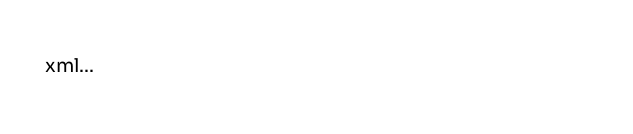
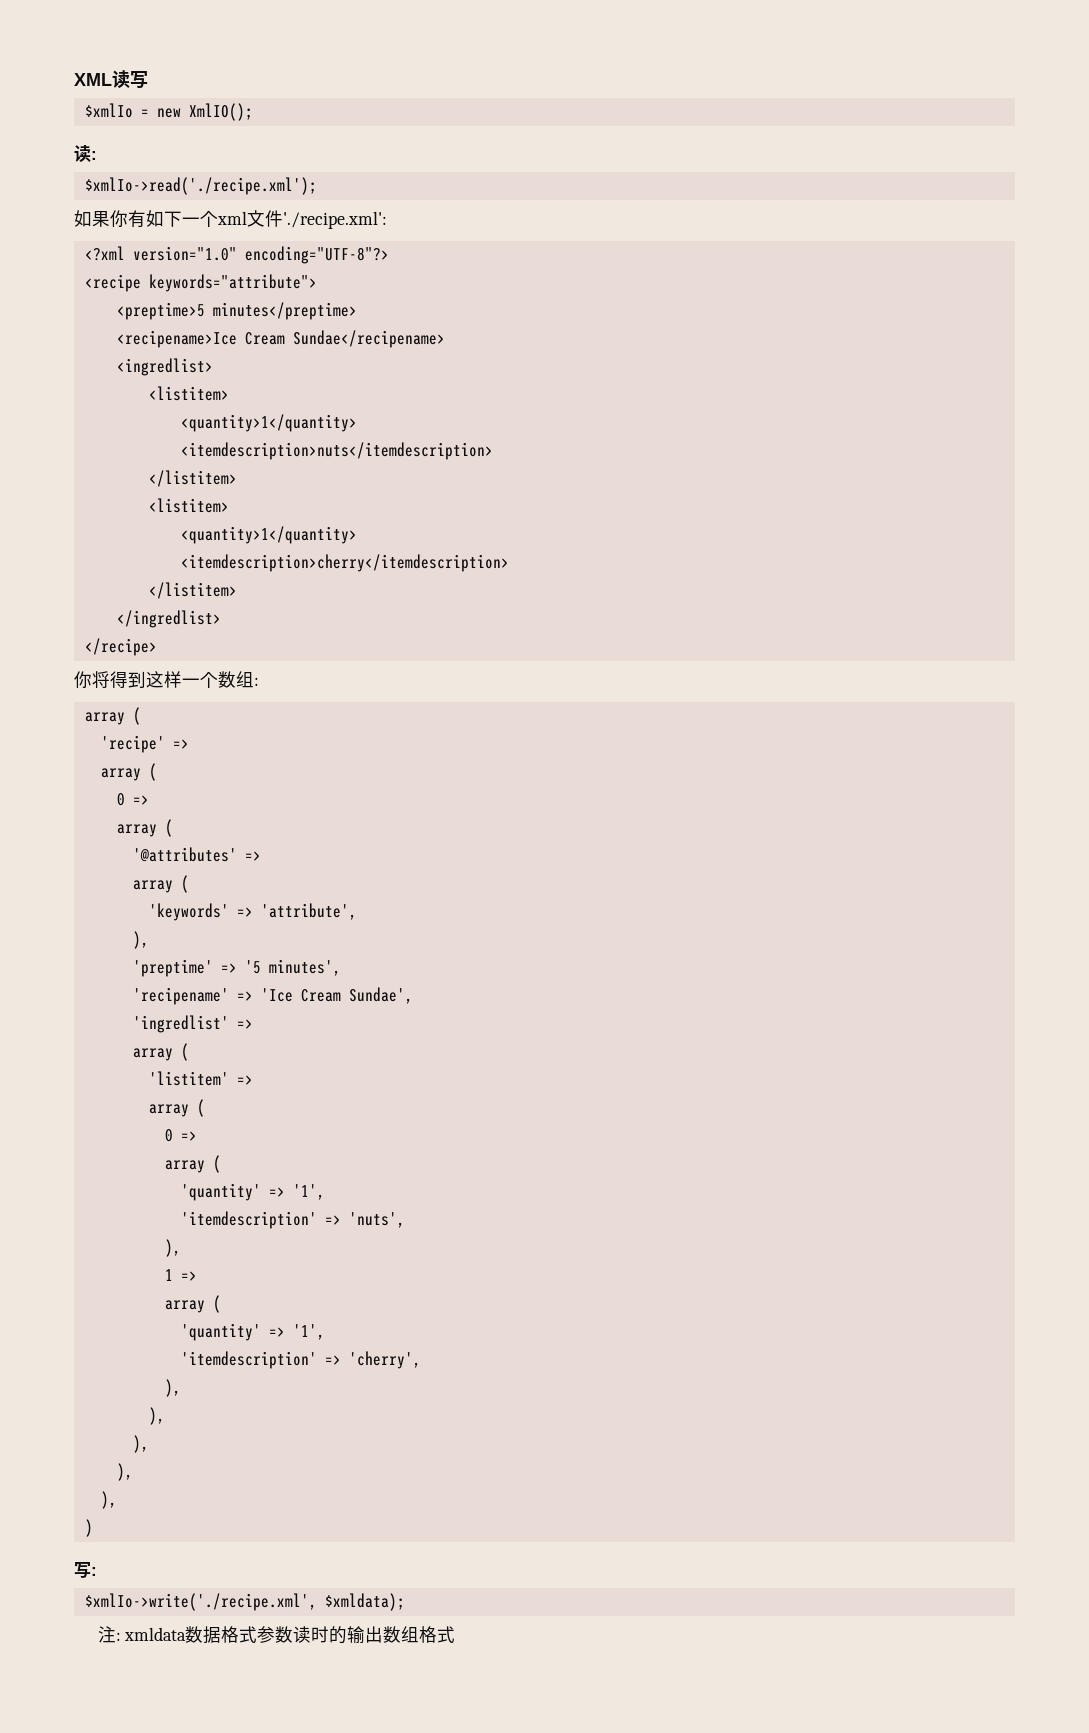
- xml...
+ XML读写
+ $xmlIo = new XmlIO();
+ 读:
+ $xmlIo->read('./recipe.xml');
+ 如果你有如下一个xml文件'./recipe.xml':
+ <?xml version="1.0" encoding="UTF-8"?>
+ <recipe keywords="attribute">
+ <preptime>5 minutes</preptime>
+ <recipename>Ice Cream Sundae</recipename>
+ <ingredlist>
+ <listitem>
+ <quantity>1</quantity>
+ <itemdescription>nuts</itemdescription>
+ </listitem>
+ <listitem>
+ <quantity>1</quantity>
+ <itemdescription>cherry</itemdescription>
+ </listitem>
+ </ingredlist>
+ </recipe>
+ 你将得到这样一个数组:
+ array (
+ 'recipe' =>
+ array (
+ 0 =>
+ array (
+ '@attributes' =>
+ array (
+ 'keywords' => 'attribute',
+ ),
+ 'preptime' => '5 minutes',
+ 'recipename' => 'Ice Cream Sundae',
+ 'ingredlist' =>
+ array (
+ 'listitem' =>
+ array (
+ 0 =>
+ array (
+ 'quantity' => '1',
+ 'itemdescription' => 'nuts',
+ ),
+ 1 =>
+ array (
+ 'quantity' => '1',
+ 'itemdescription' => 'cherry',
+ ),
+ ),
+ ),
+ ),
+ ),
+ )
+ 写:
+ $xmlIo->write('./recipe.xml', $xmldata);
+ 注: xmldata数据格式参数读时的输出数组格式

